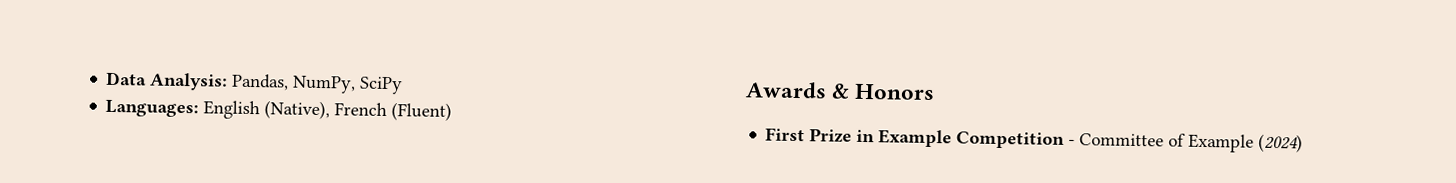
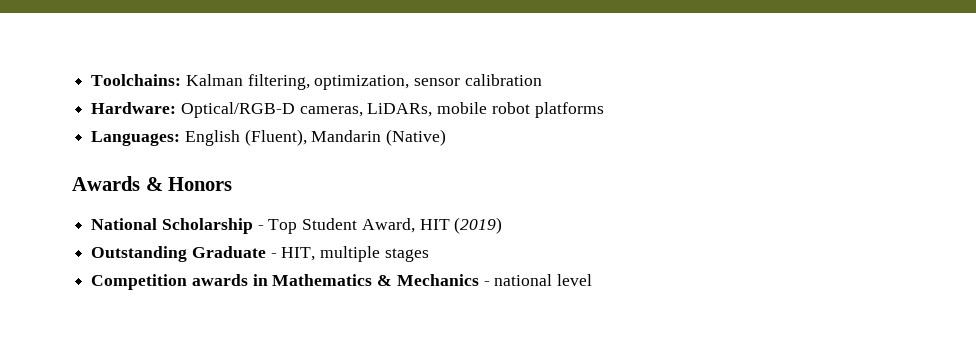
- Data Analysis: Pandas, NumPy, SciPy
+ Toolchains: Kalman filtering, optimization, sensor calibration
+ Hardware: Optical/RGB-D cameras, LiDARs, mobile robot platforms
- Languages: English (Native), French (Fluent)
+ Languages: English (Fluent), Mandarin (Native)
- First Prize in Example Competition - Committee of Example (2024)
+ National Scholarship - Top Student Award, HIT (2019)
+ Outstanding Graduate - HIT, multiple stages
+ Competition awards in Mathematics & Mechanics - national level

